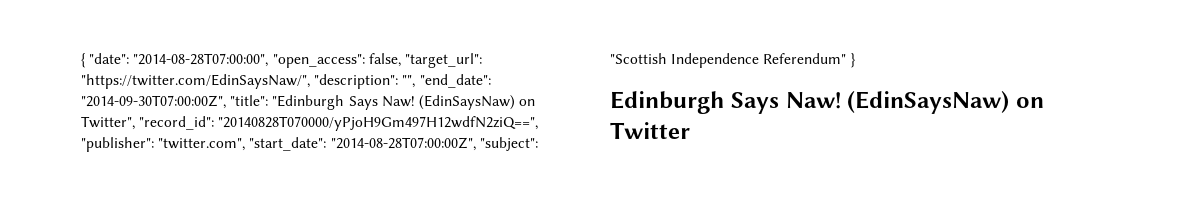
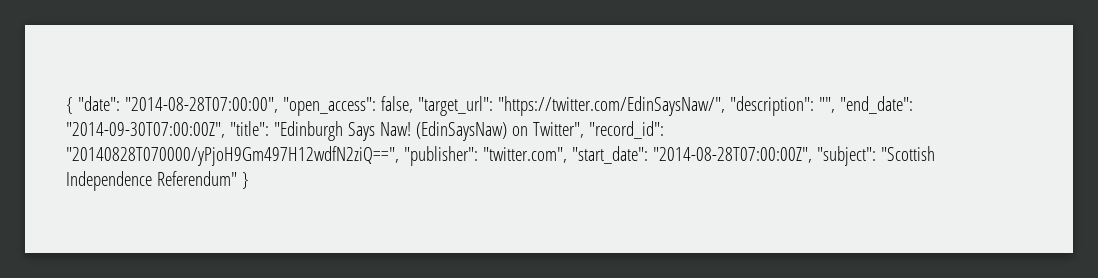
- Edinburgh Says Naw! (EdinSaysNaw) on Twitter

